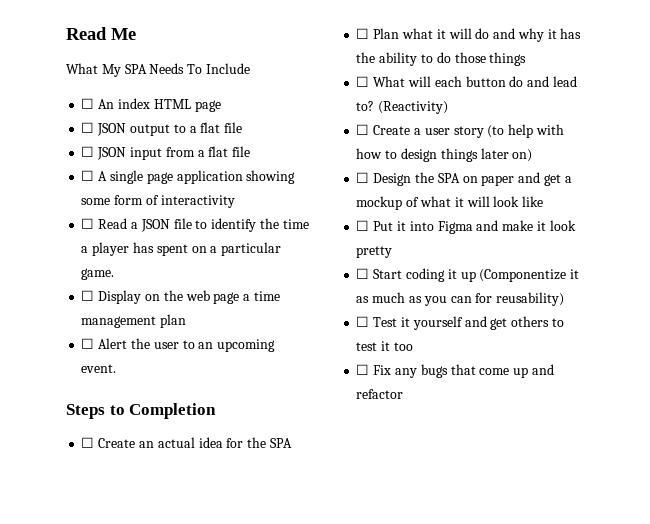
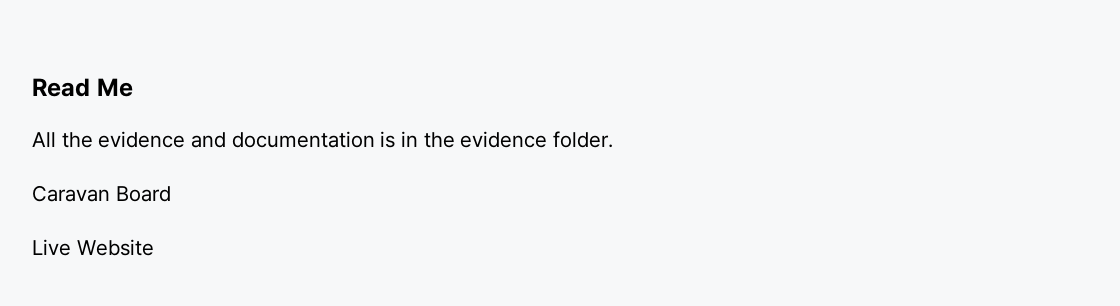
- What My SPA Needs To Include
- ☐ An index HTML page
- ☐ JSON output to a flat file
- ☐ JSON input from a flat file
- ☐ A single page application showing some form of interactivity
- ☐ Read a JSON file to identify the time a player has spent on a particular game.
- ☐ Display on the web page a time management plan
- ☐ Alert the user to an upcoming event.
- Steps to Completion
- ☐ Create an actual idea for the SPA
- ☐ Plan what it will do and why it has the ability to do those things
- ☐ What will each button do and lead to? (Reactivity)
- ☐ Create a user story (to help with how to design things later on)
- ☐ Design the SPA on paper and get a mockup of what it will look like
- ☐ Put it into Figma and make it look pretty
- ☐ Start coding it up (Componentize it as much as you can for reusability)
- ☐ Test it yourself and get others to test it too
- ☐ Fix any bugs that come up and refactor
+ All the evidence and documentation is in the evidence folder.
+ Caravan Board
+ Live Website

